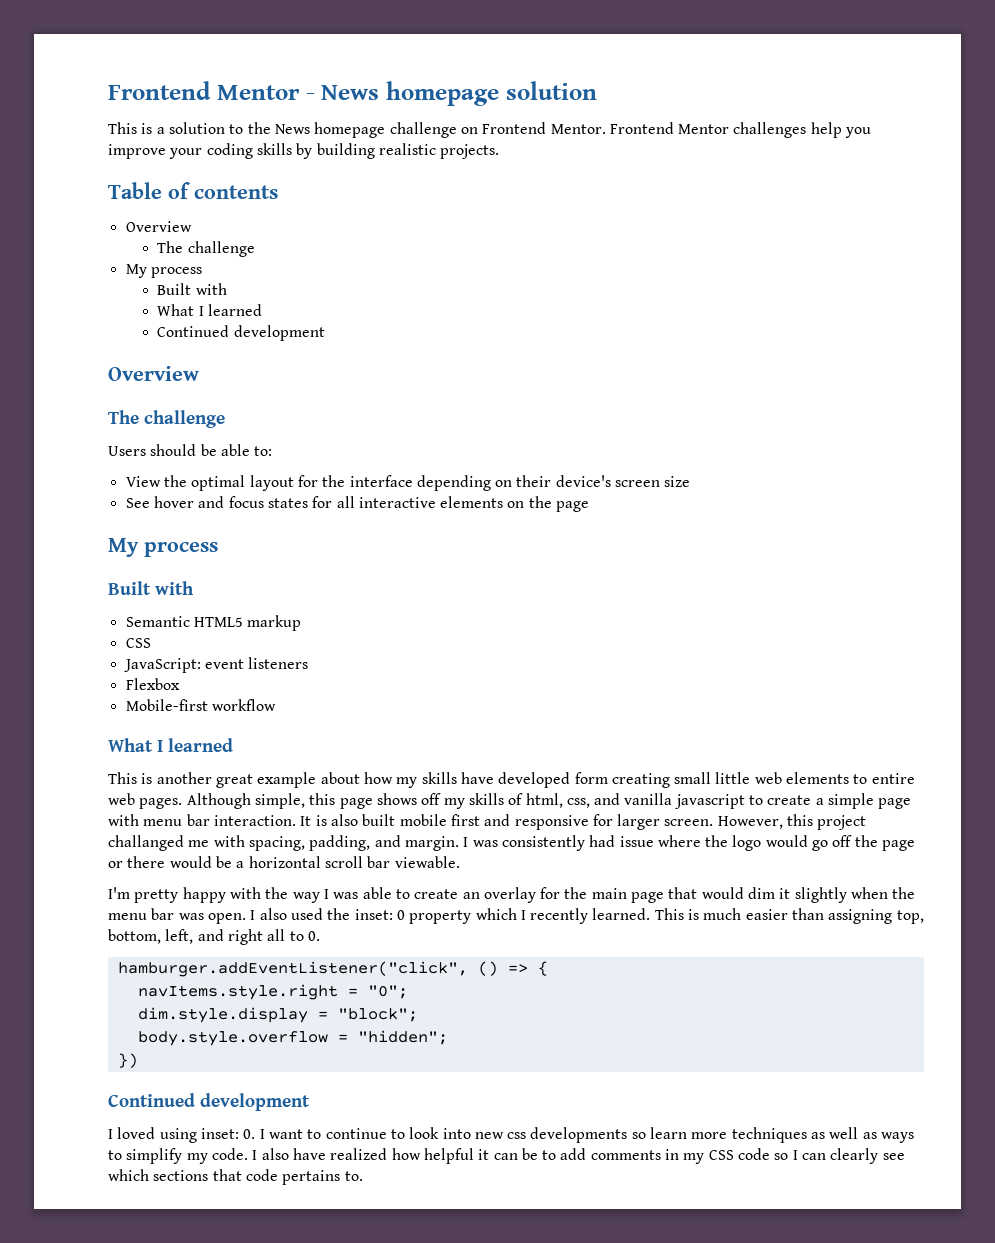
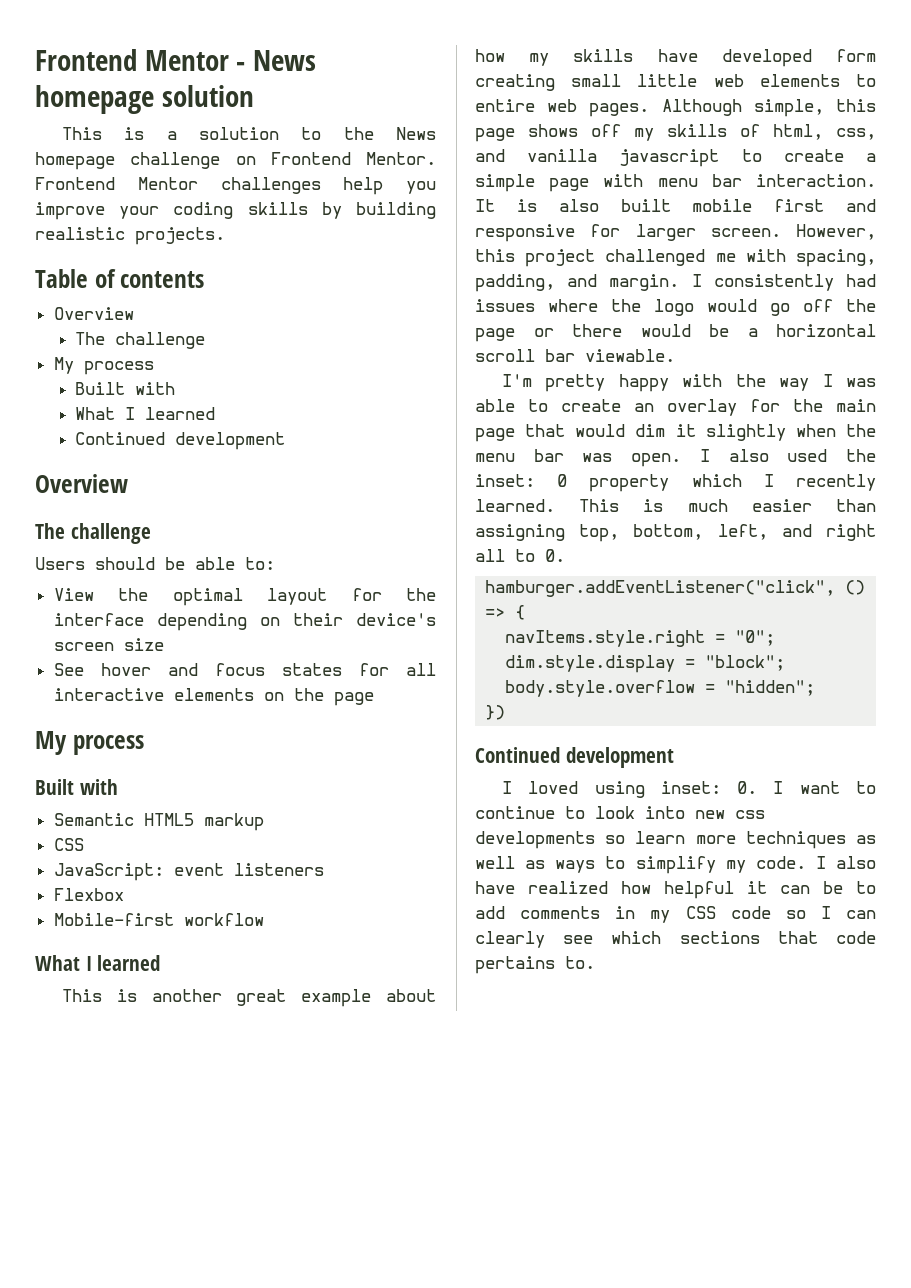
- However, this project challanged me with spacing, padding, and margin.
+ However, this project challenged me with spacing, padding, and margin.
- I was consistently had issue where the logo would go off the page or there would be a horizontal scroll bar viewable.
+ I consistently had issues where the logo would go off the page or there would be a horizontal scroll bar viewable.

